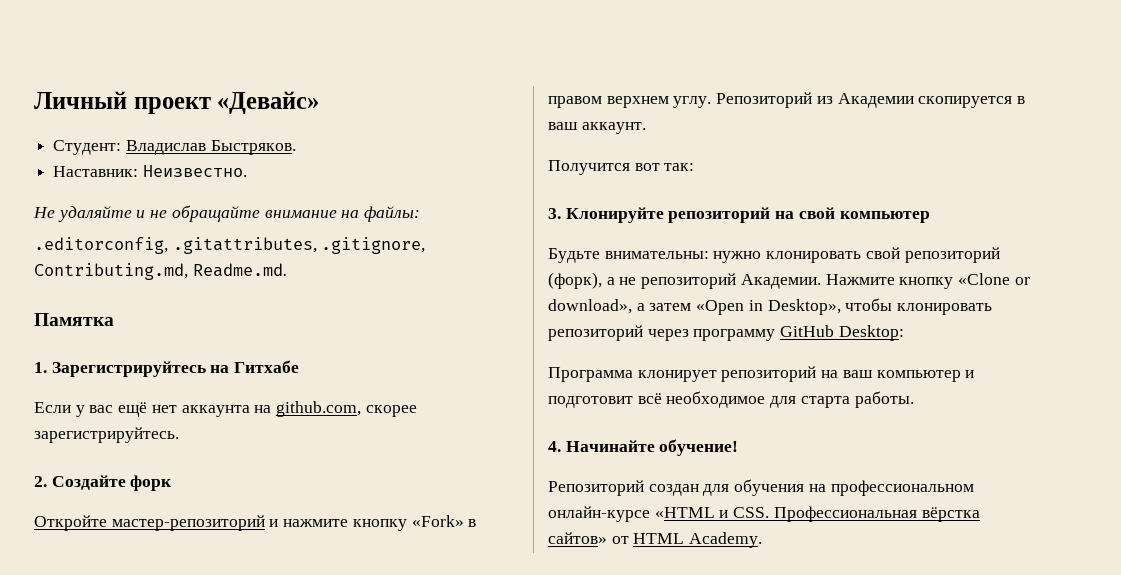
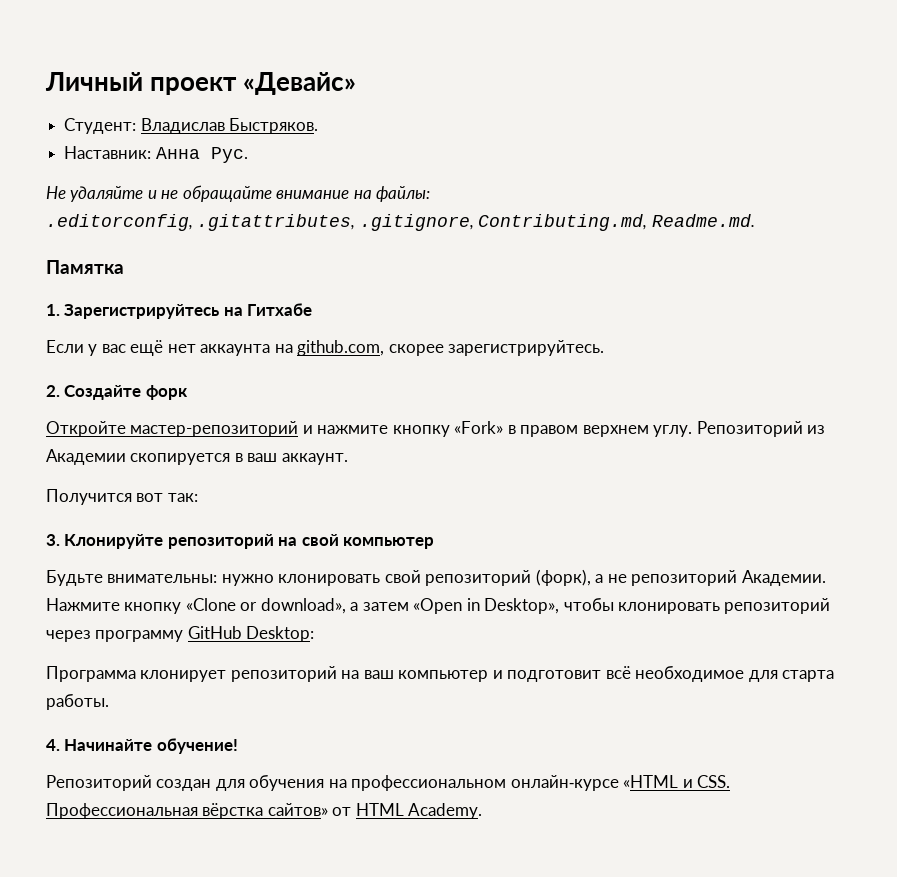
- Наставник: Неизвестно.
+ Наставник: Анна Рус.

